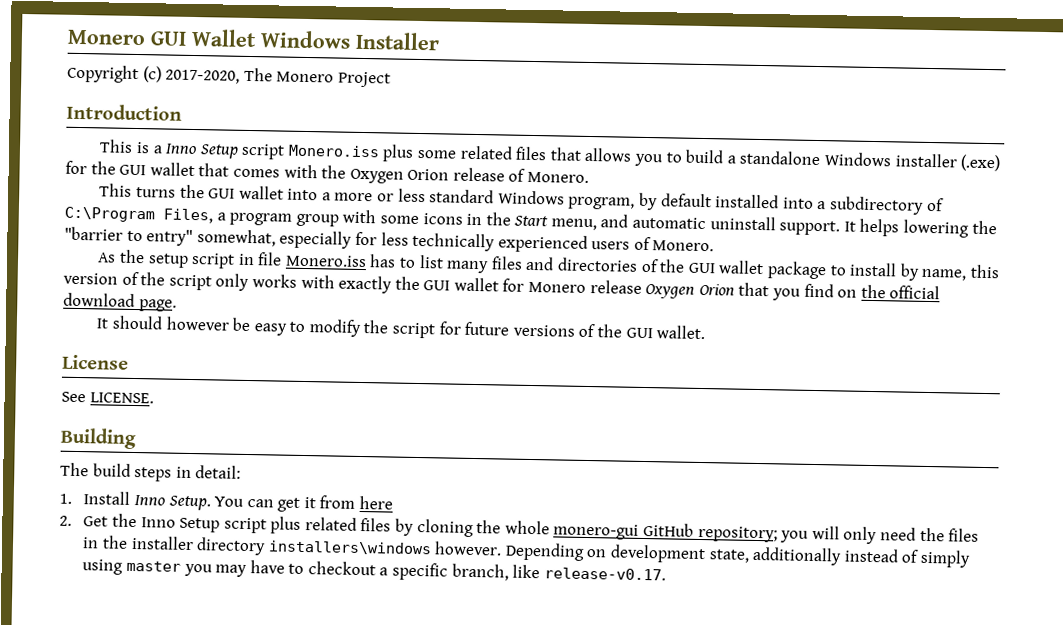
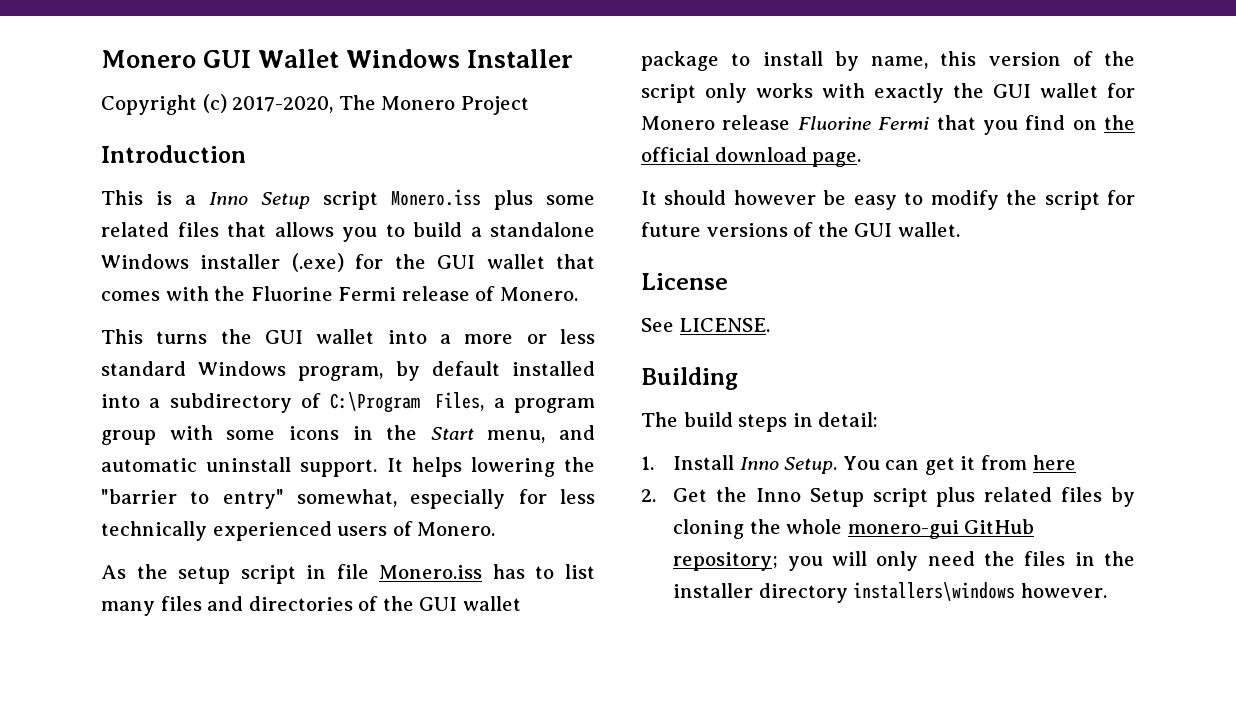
- This is a Inno Setup script Monero.iss plus some related files that allows you to build a standalone Windows installer (.exe) for the GUI wallet that comes with the Oxygen Orion release of Monero.
+ This is a Inno Setup script Monero.iss plus some related files that allows you to build a standalone Windows installer (.exe) for the GUI wallet that comes with the Fluorine Fermi release of Monero.
- As the setup script in file Monero.iss has to list many files and directories of the GUI wallet package to install by name, this version of the script only works with exactly the GUI wallet for Monero release Oxygen Orion that you find on the official download page.
+ As the setup script in file Monero.iss has to list many files and directories of the GUI wallet package to install by name, this version of the script only works with exactly the GUI wallet for Monero release Fluorine Fermi that you find on the official download page.
- Depending on development state, additionally instead of simply using master you may have to checkout a specific branch, like release-v0.17.

